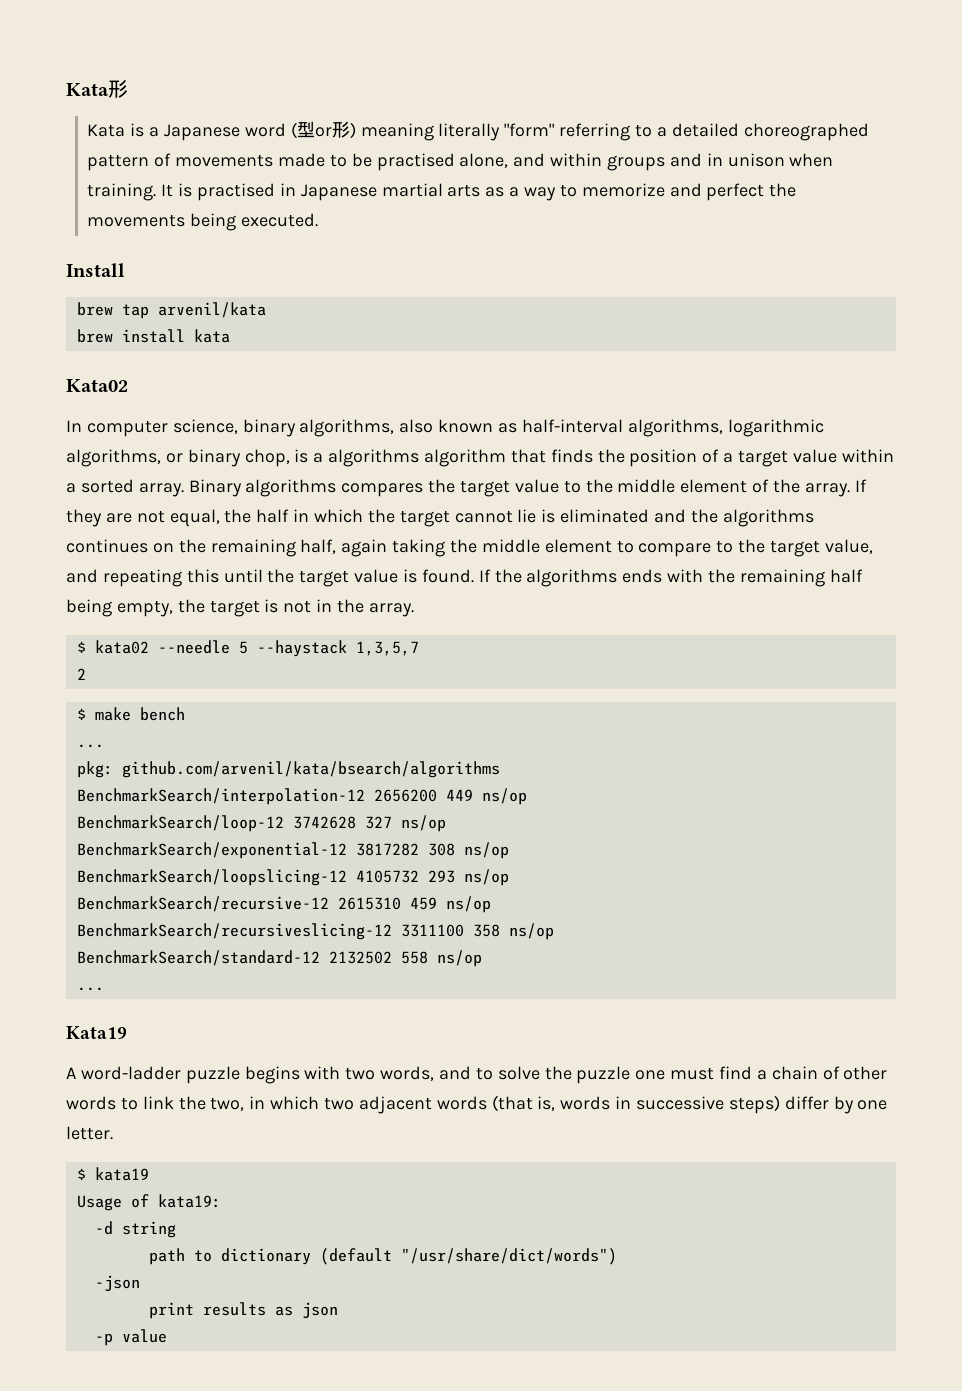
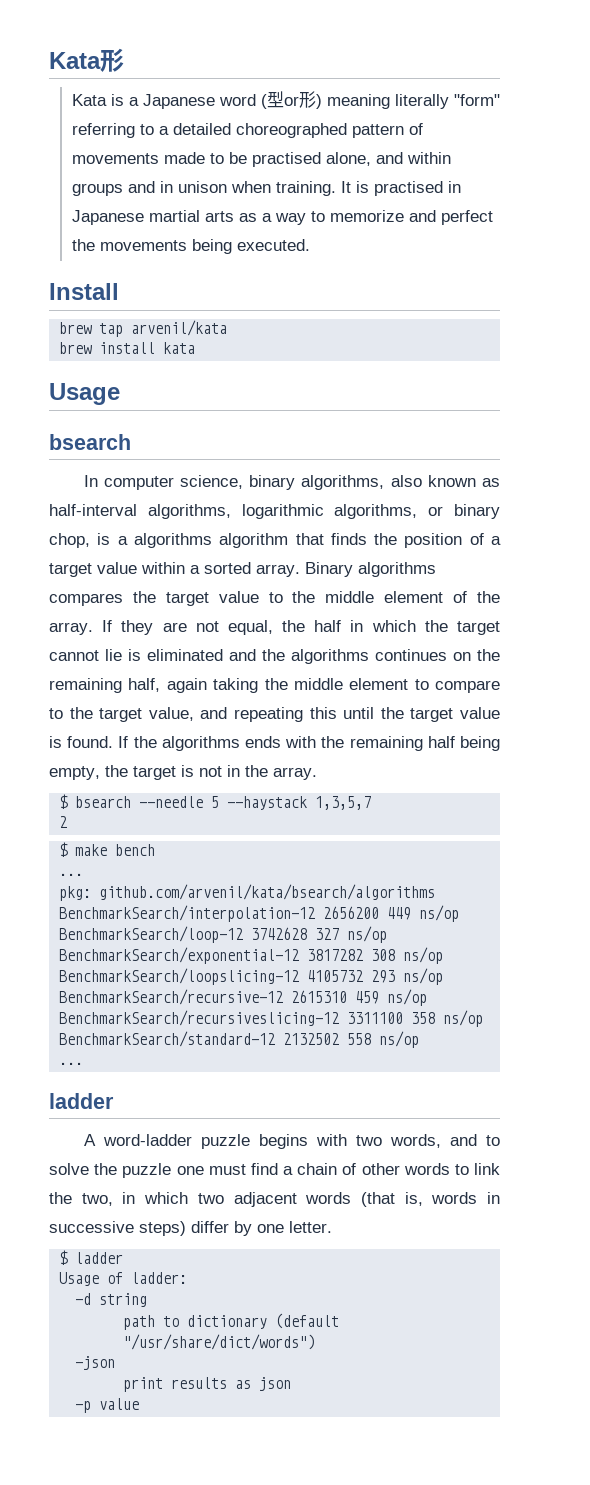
  brew install kata
- Kata02
+ Usage
+ bsearch
- $ kata02 --needle 5 --haystack 1,3,5,7
+ $ bsearch --needle 5 --haystack 1,3,5,7
  BenchmarkSearch/standard-12 2132502 558 ns/op
  ...
- Kata19
+ ladder
- $ kata19
+ $ ladder
- Usage of kata19:
+ Usage of ladder:

